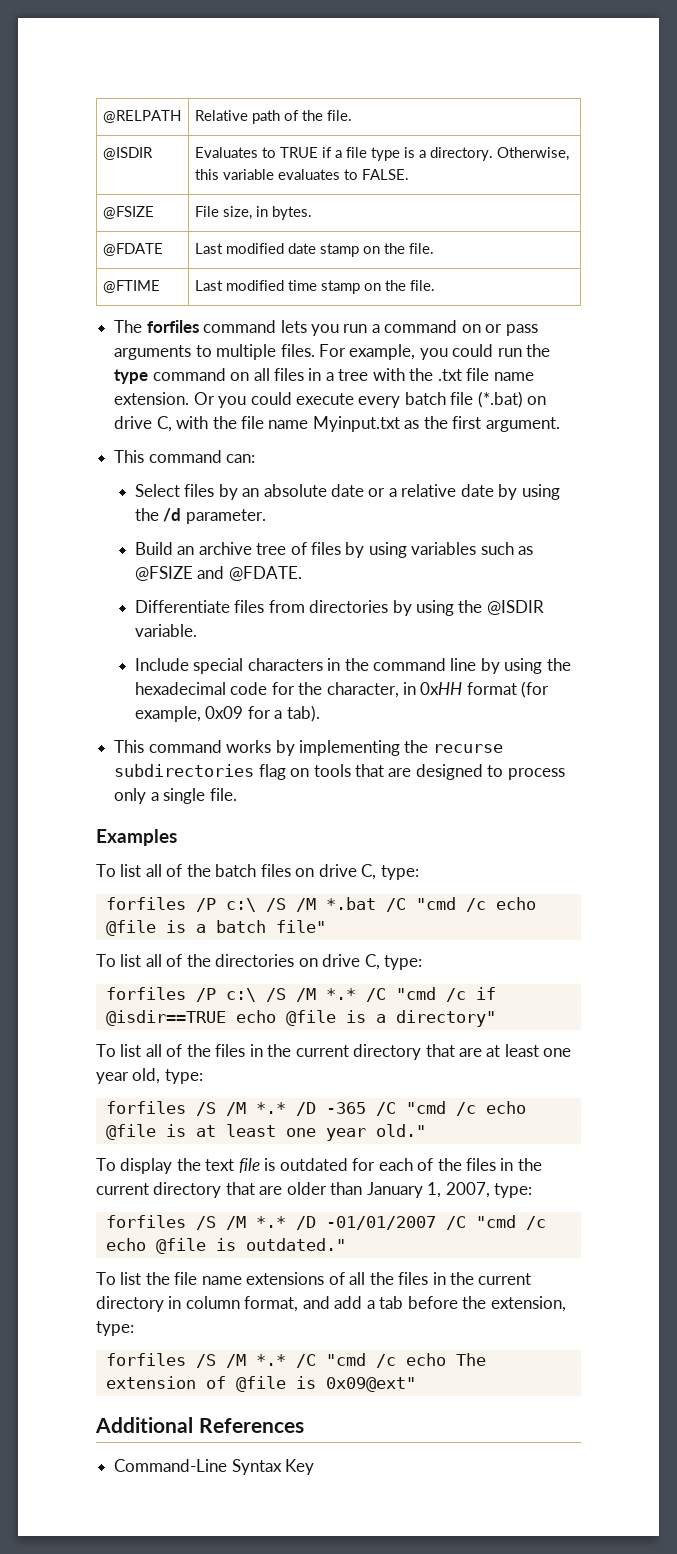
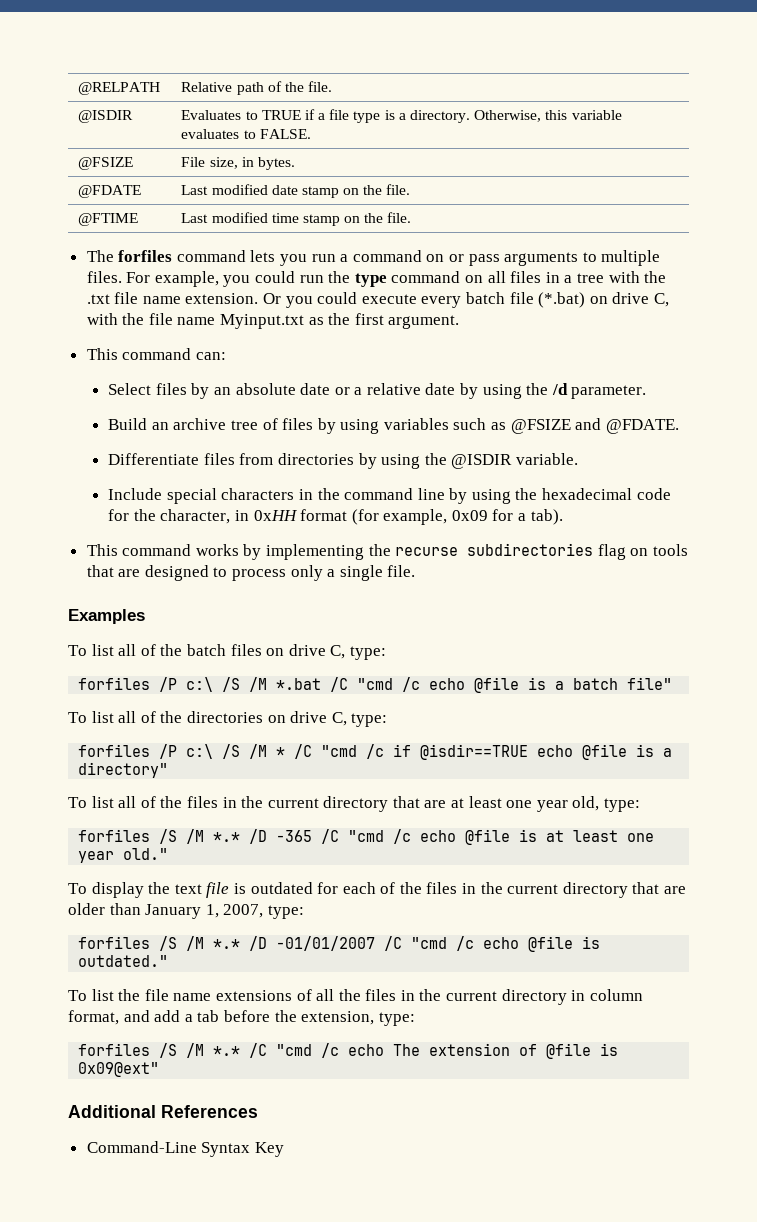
- forfiles /P c:\ /S /M *.* /C "cmd /c if @isdir==TRUE echo @file is a directory"
+ forfiles /P c:\ /S /M * /C "cmd /c if @isdir==TRUE echo @file is a directory"

